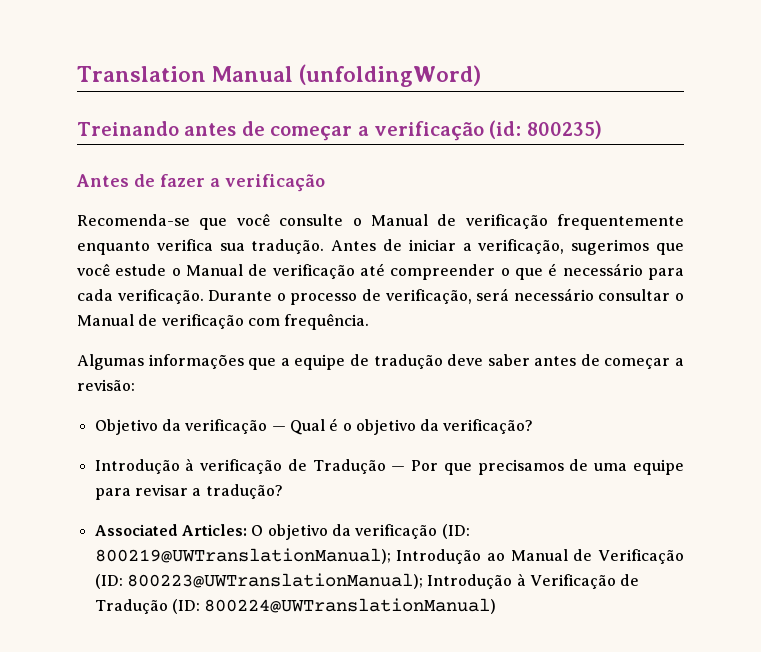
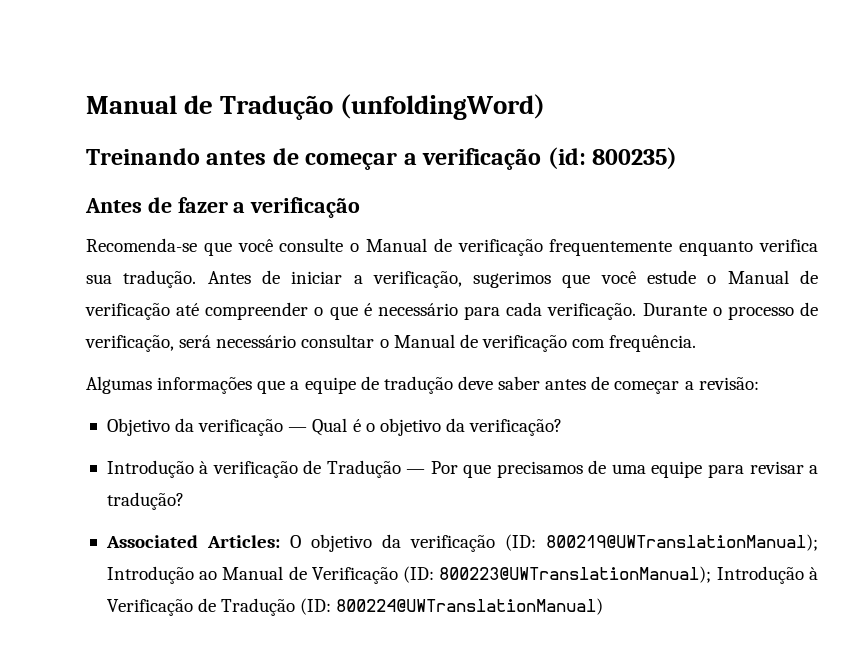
- Translation Manual (unfoldingWord)
+ Manual de Tradução (unfoldingWord)

